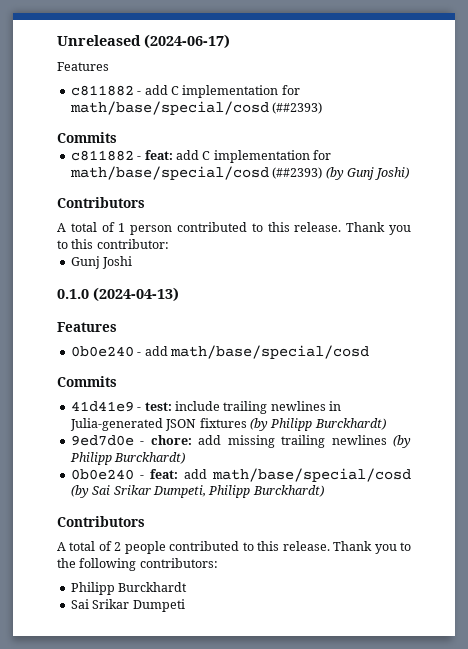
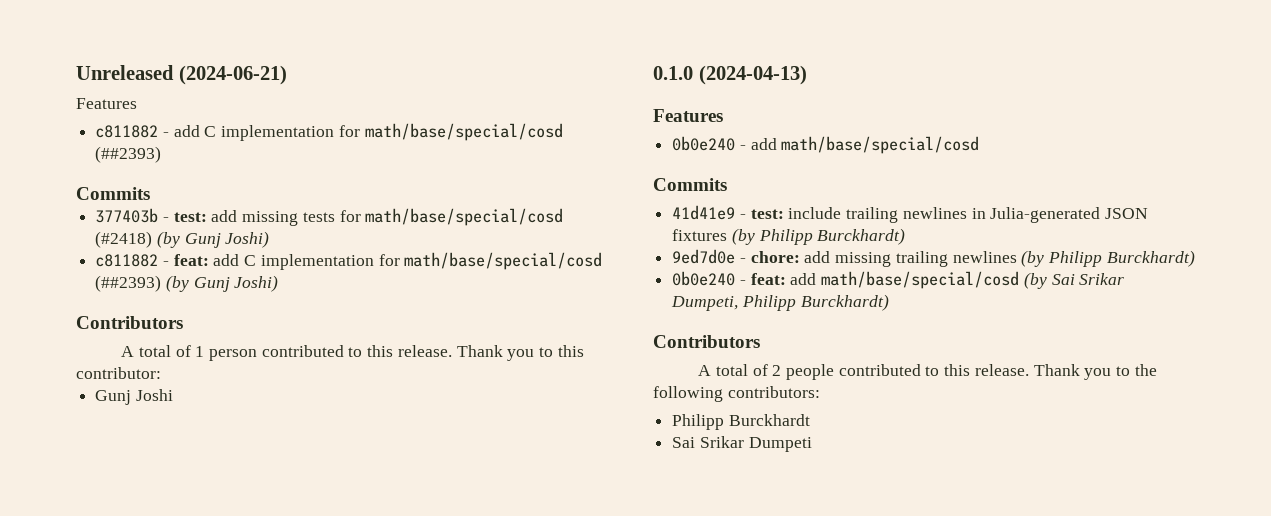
- Unreleased (2024-06-17)
+ Unreleased (2024-06-21)
+ 377403b - test: add missing tests for math/base/special/cosd (#2418) (by Gunj Joshi)

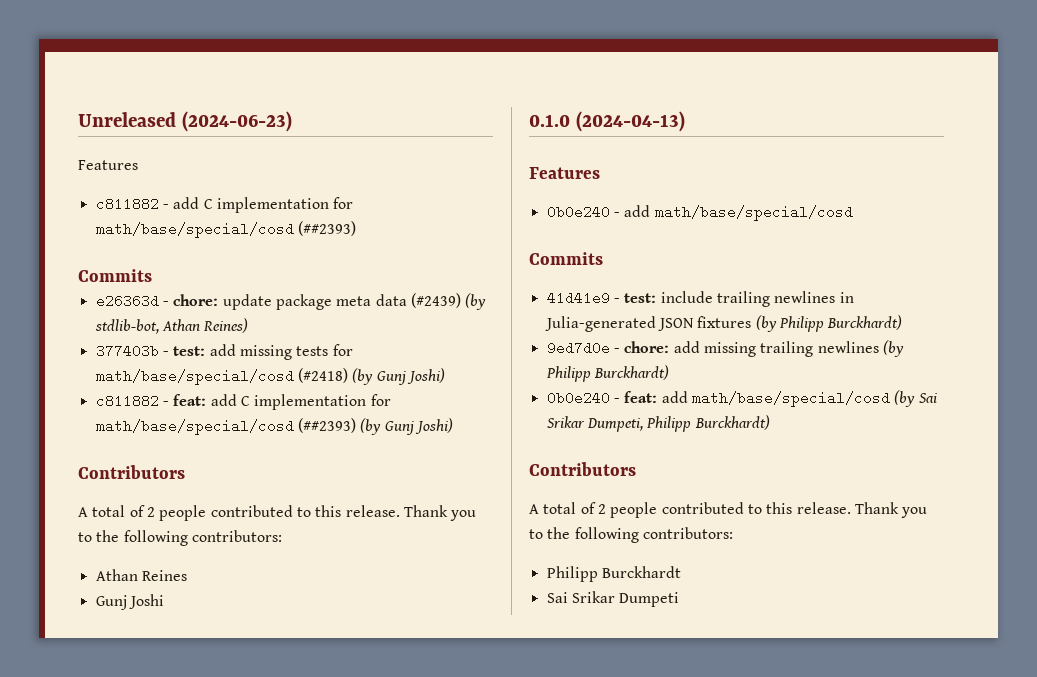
- Unreleased (2024-06-21)
+ Unreleased (2024-06-23)
+ e26363d - chore: update package meta data (#2439) (by stdlib-bot, Athan Reines)
  c811882 - feat: add C implementation for math/base/special/cosd (##2393) (by Gunj Joshi)
  Contributors
- A total of 1 person contributed to this release. Thank you to this contributor:
+ A total of 2 people contributed to this release. Thank you to the following contributors:
+ Athan Reines

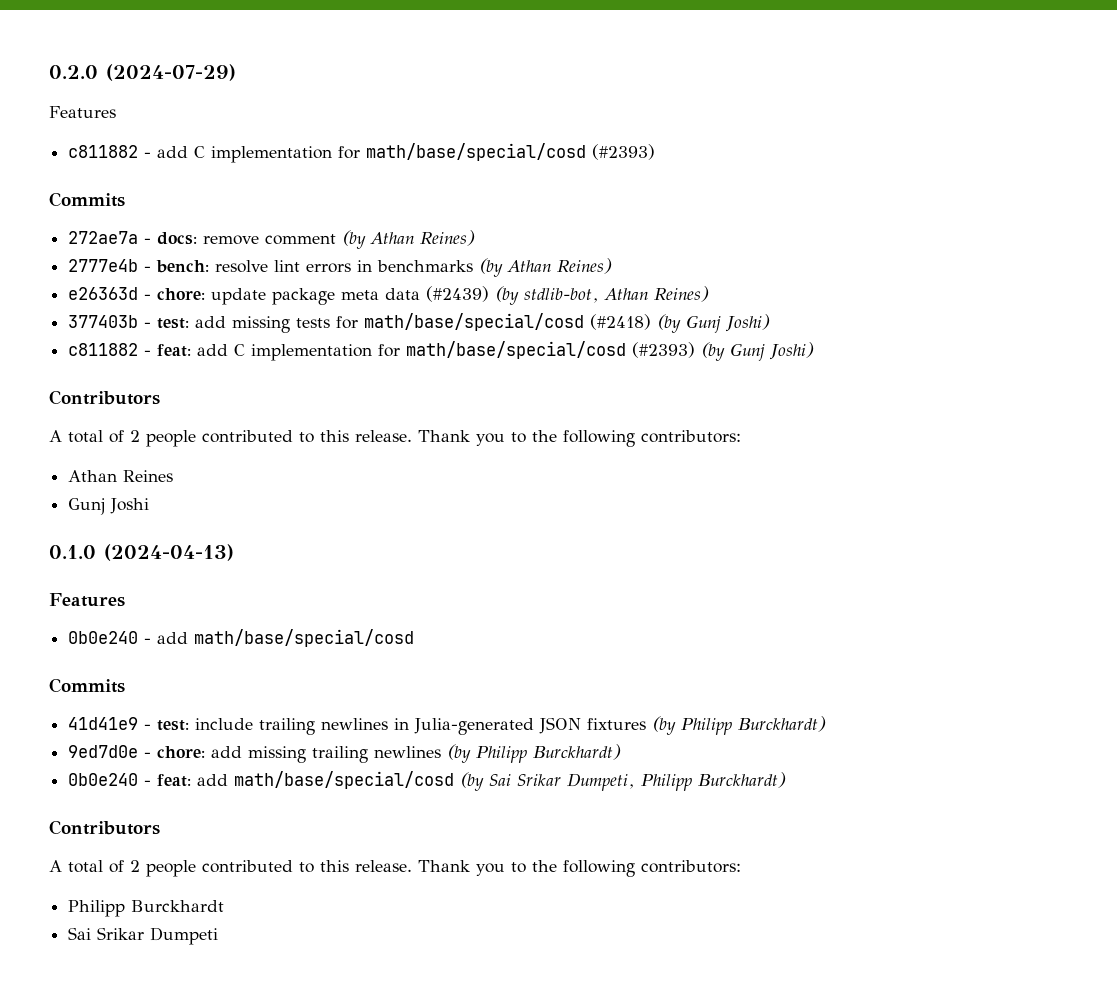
- Unreleased (2024-06-23)
+ 0.2.0 (2024-07-29)
- c811882 - add C implementation for math/base/special/cosd (##2393)
+ c811882 - add C implementation for math/base/special/cosd (#2393)
  Commits
+ 272ae7a - docs: remove comment (by Athan Reines)
+ 2777e4b - bench: resolve lint errors in benchmarks (by Athan Reines)
- c811882 - feat: add C implementation for math/base/special/cosd (##2393) (by Gunj Joshi)
+ c811882 - feat: add C implementation for math/base/special/cosd (#2393) (by Gunj Joshi)

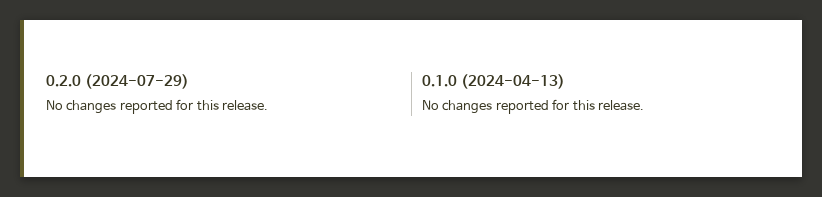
  0.2.0 (2024-07-29)
- Features
- c811882 - add C implementation for math/base/special/cosd (#2393)
- Commits
- 272ae7a - docs: remove comment (by Athan Reines)
- 2777e4b - bench: resolve lint errors in benchmarks (by Athan Reines)
- e26363d - chore: update package meta data (#2439) (by stdlib-bot, Athan Reines)
- 377403b - test: add missing tests for math/base/special/cosd (#2418) (by Gunj Joshi)
- c811882 - feat: add C implementation for math/base/special/cosd (#2393) (by Gunj Joshi)
- Contributors
- A total of 2 people contributed to this release. Thank you to the following contributors:
- Athan Reines
- Gunj Joshi
+ No changes reported for this release.
  0.1.0 (2024-04-13)
- Features
- 0b0e240 - add math/base/special/cosd
- Commits
- 41d41e9 - test: include trailing newlines in Julia-generated JSON fixtures (by Philipp Burckhardt)
- 9ed7d0e - chore: add missing trailing newlines (by Philipp Burckhardt)
- 0b0e240 - feat: add math/base/special/cosd (by Sai Srikar Dumpeti, Philipp Burckhardt)
- Contributors
- A total of 2 people contributed to this release. Thank you to the following contributors:
- Philipp Burckhardt
- Sai Srikar Dumpeti
+ No changes reported for this release.

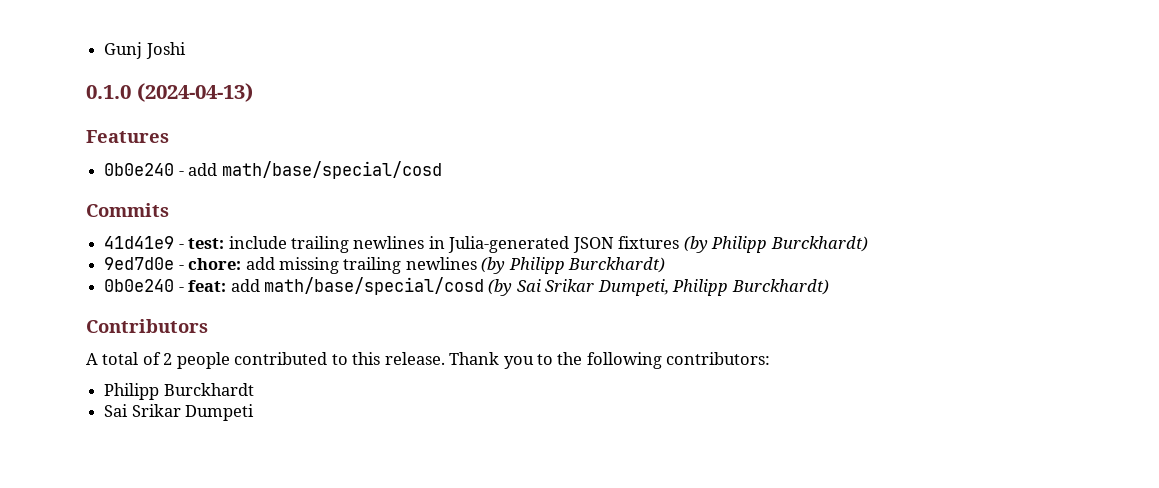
- 0.2.0 (2024-07-29)
- No changes reported for this release.
+ Gunj Joshi
  0.1.0 (2024-04-13)
- No changes reported for this release.
+ Features
+ 0b0e240 - add math/base/special/cosd
+ Commits
+ 41d41e9 - test: include trailing newlines in Julia-generated JSON fixtures (by Philipp Burckhardt)
+ 9ed7d0e - chore: add missing trailing newlines (by Philipp Burckhardt)
+ 0b0e240 - feat: add math/base/special/cosd (by Sai Srikar Dumpeti, Philipp Burckhardt)
+ Contributors
+ A total of 2 people contributed to this release. Thank you to the following contributors:
+ Philipp Burckhardt
+ Sai Srikar Dumpeti

